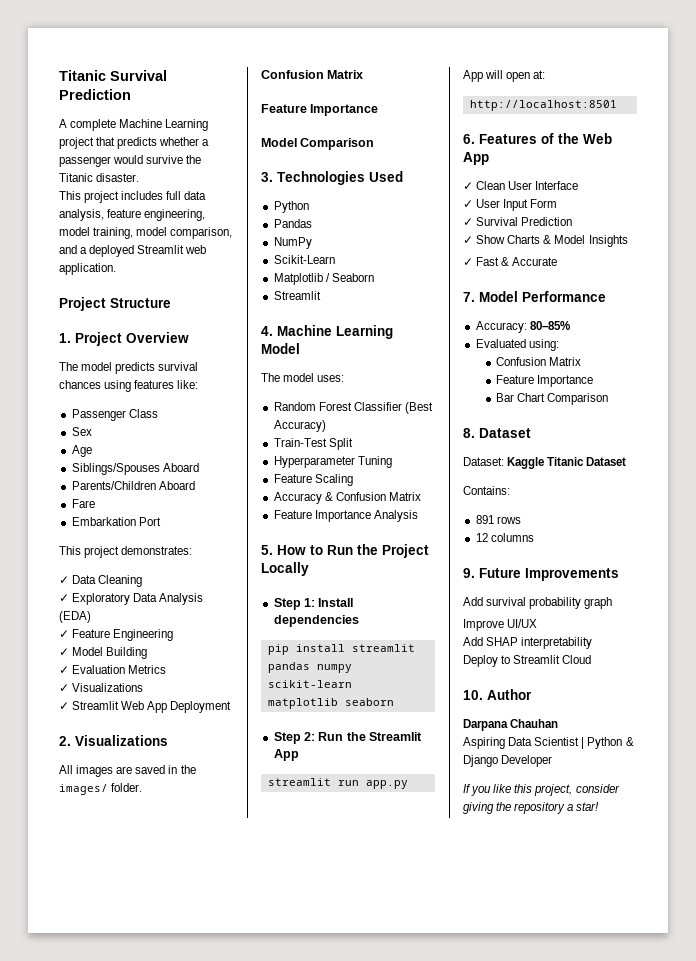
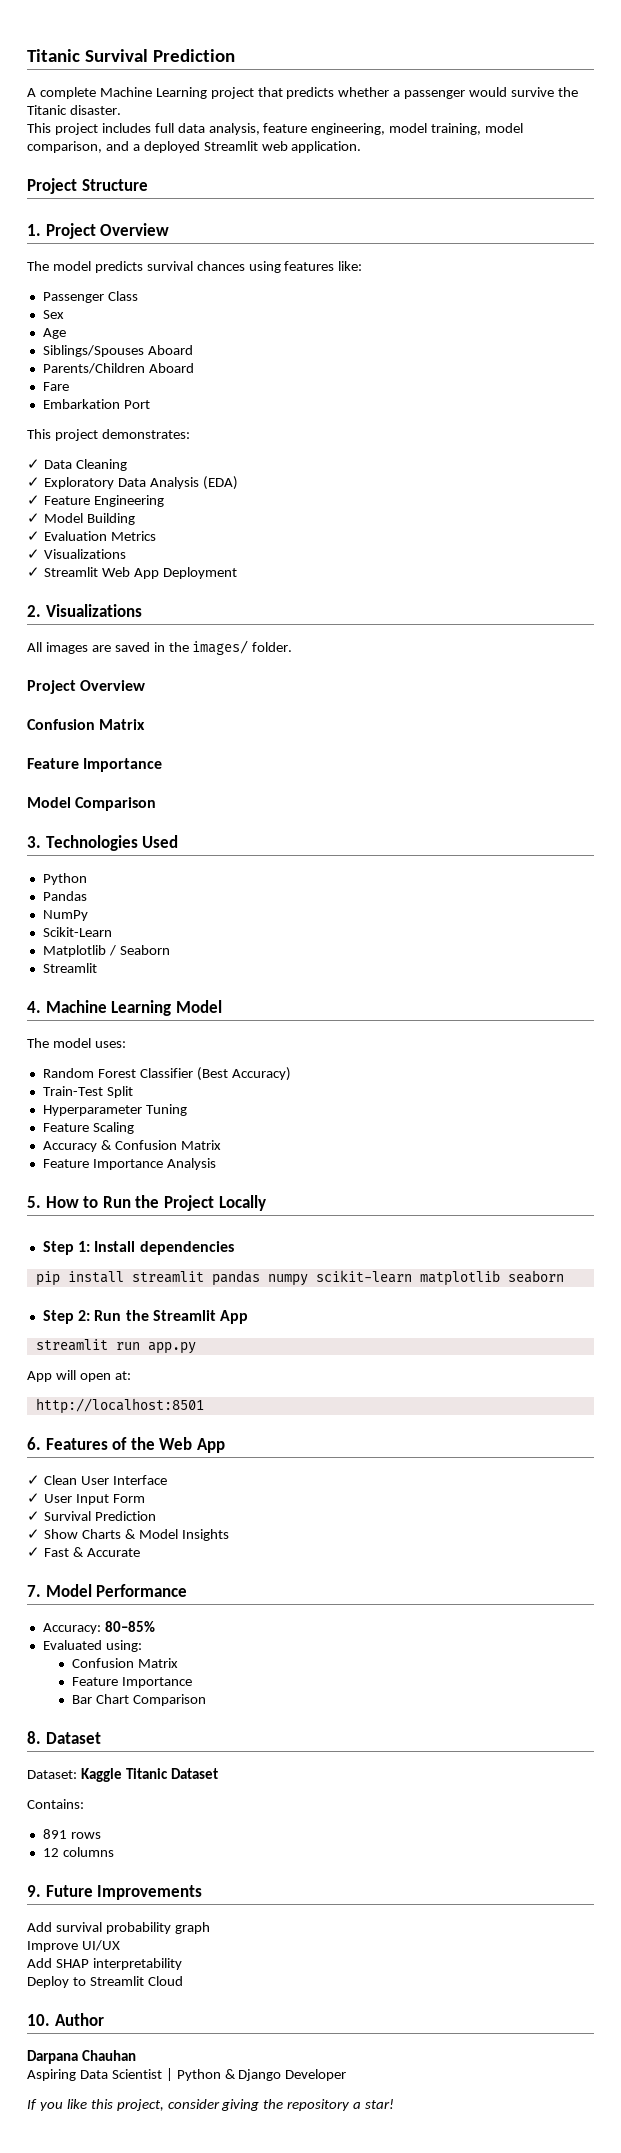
  All images are saved in the images/ folder.
+ Project Overview

